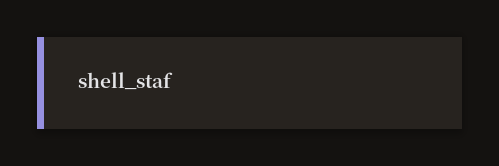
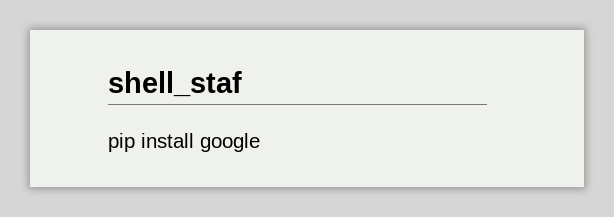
+ pip install google

